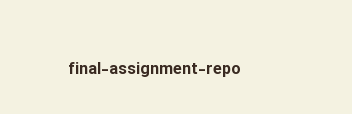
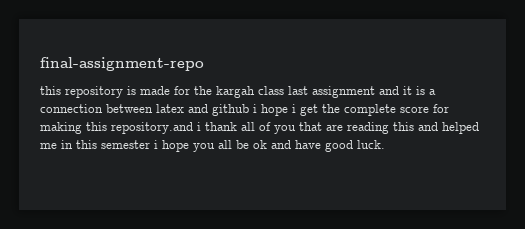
+ this repository is made for the kargah class last assignment and it is a connection between latex and github i hope i get the complete score for making this repository.and i thank all of you that are reading this and helped me in this semester i hope you all be ok and have good luck.

